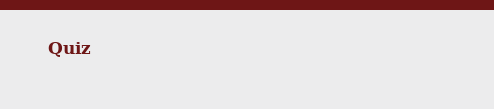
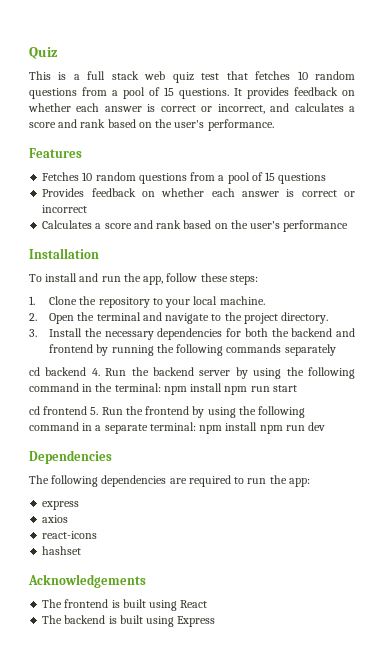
+ This is a full stack web quiz test that fetches 10 random questions from a pool of 15 questions. It provides feedback on whether each answer is correct or incorrect, and calculates a score and rank based on the user's performance.
+ Features
+ Fetches 10 random questions from a pool of 15 questions
+ Provides feedback on whether each answer is correct or incorrect
+ Calculates a score and rank based on the user's performance
+ Installation
+ To install and run the app, follow these steps:
+ 1. Clone the repository to your local machine.
+ 2. Open the terminal and navigate to the project directory.
+ 3. Install the necessary dependencies for both the backend and frontend by running the following commands separately
+ cd backend 4. Run the backend server by using the following command in the terminal: npm install npm run start
+ cd frontend 5. Run the frontend by using the following command in a separate terminal: npm install npm run dev
+ Dependencies
+ The following dependencies are required to run the app:
+ express
+ axios
+ react-icons
+ hashset
+ Acknowledgements
+ The frontend is built using React
+ The backend is built using Express

